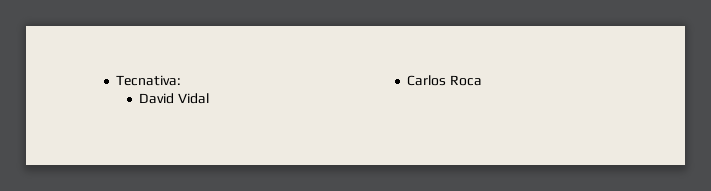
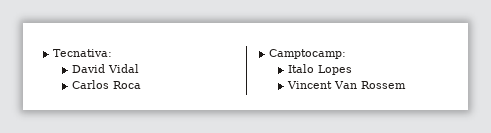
+ Camptocamp:
+ Italo Lopes
+ Vincent Van Rossem

